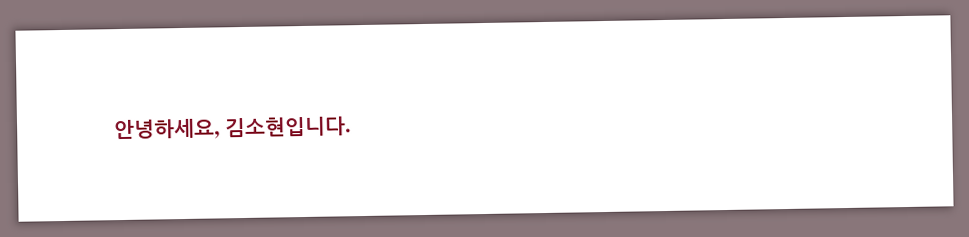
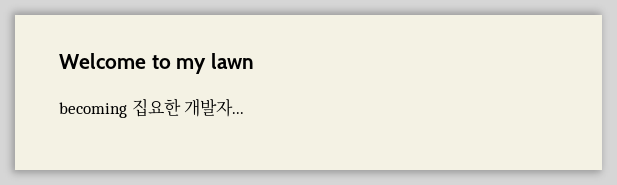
- 안녕하세요, 김소현입니다.
+ Welcome to my lawn
+ becoming 집요한 개발자...

